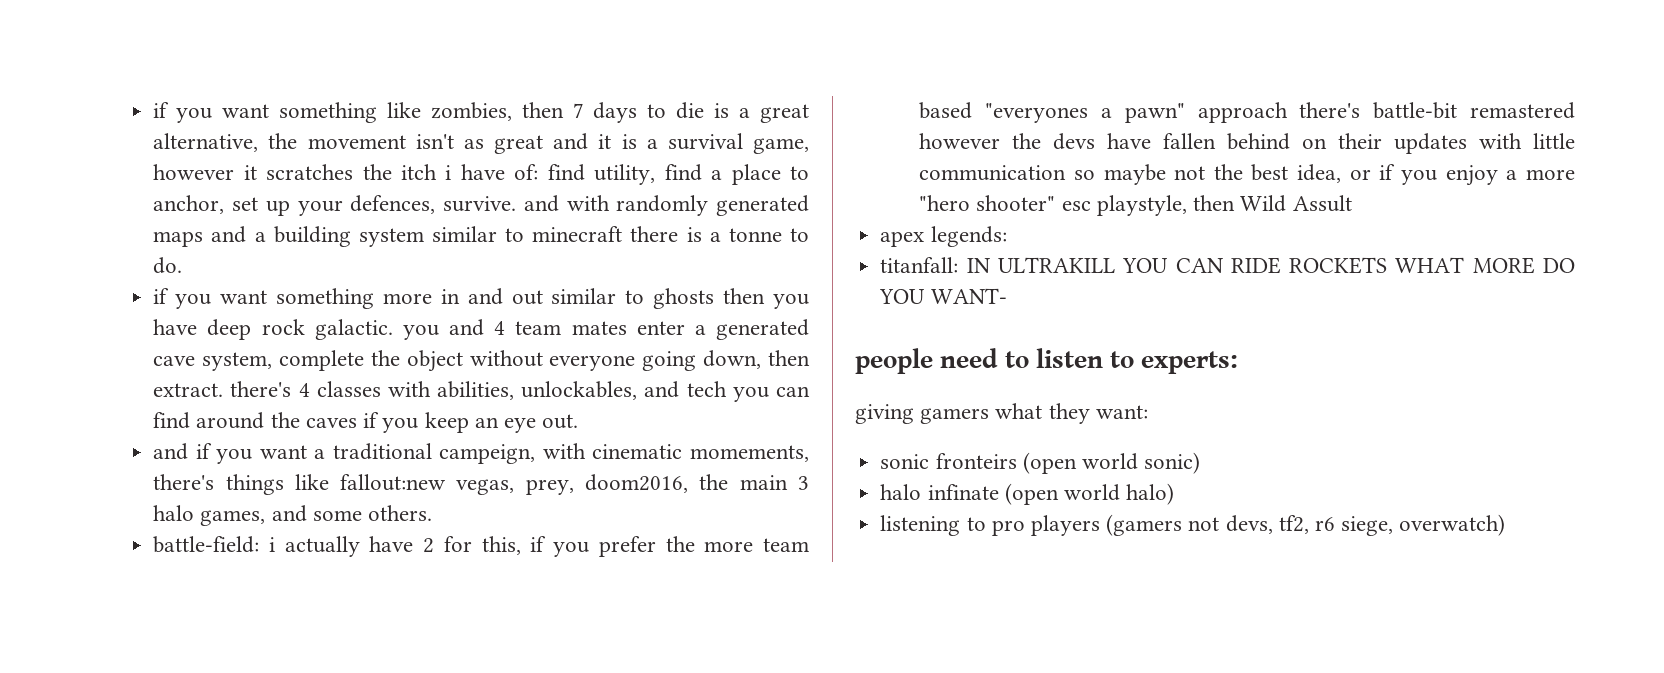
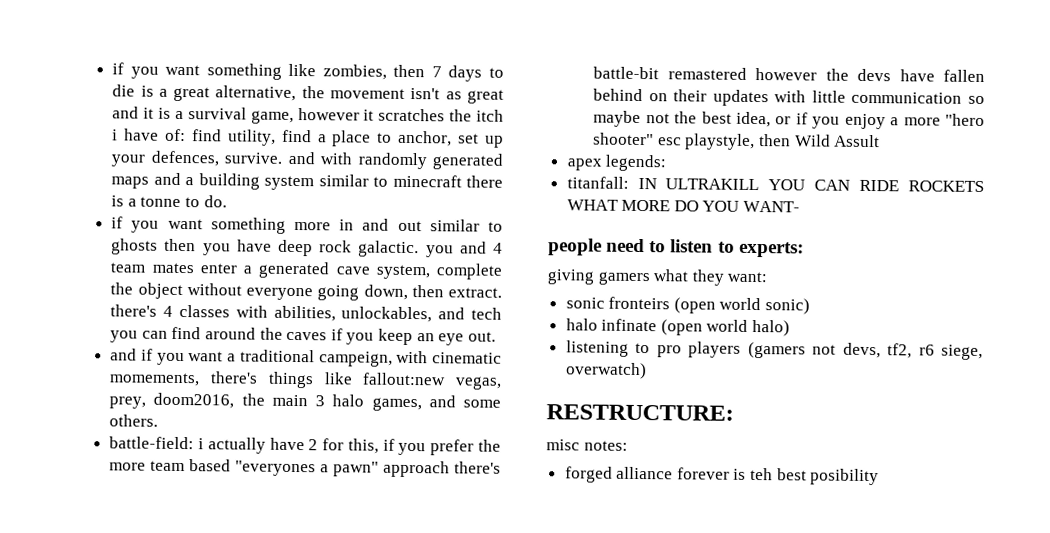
+ RESTRUCTURE:
+ misc notes:
+ forged alliance forever is teh best posibility

